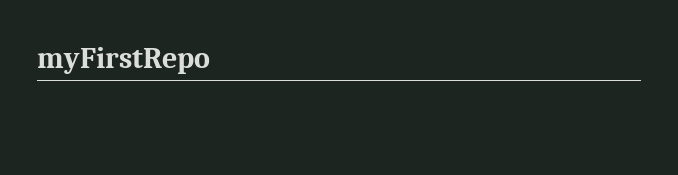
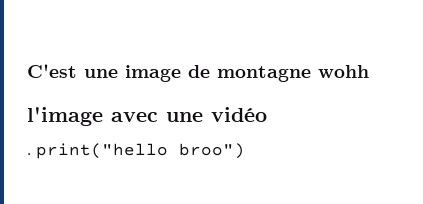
- myFirstRepo
+ C'est une image de montagne wohh
+ l'image avec une vidéo
+ . print("hello broo")

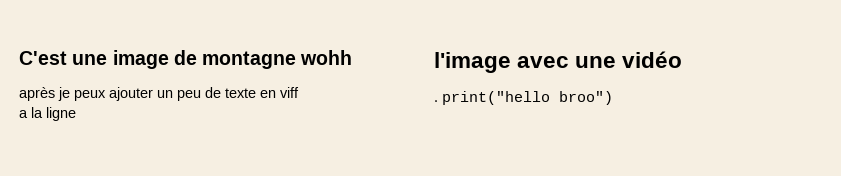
+ après je peux ajouter un peu de texte en viff
+ a la ligne

